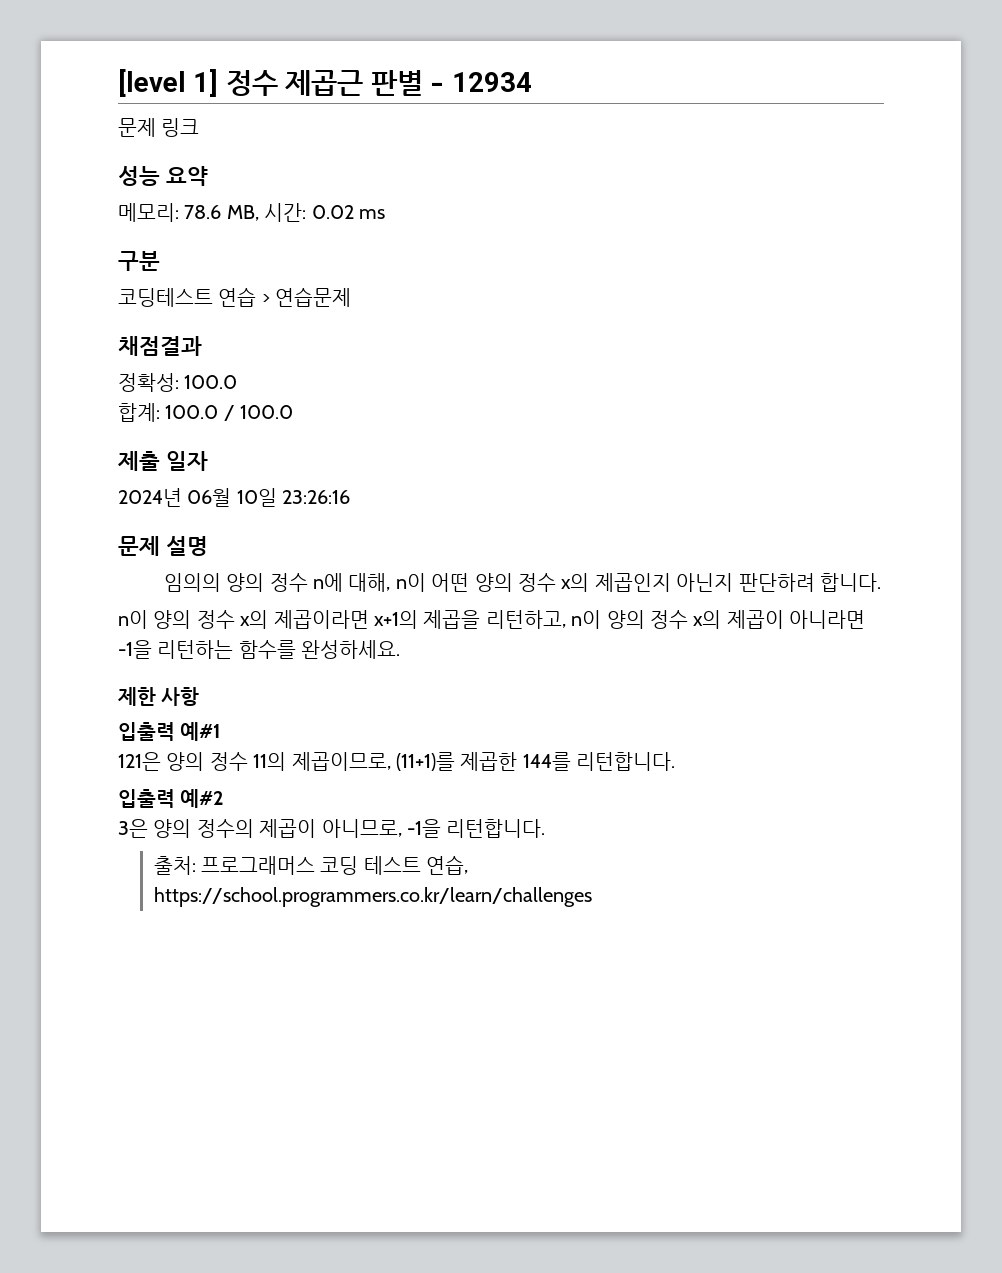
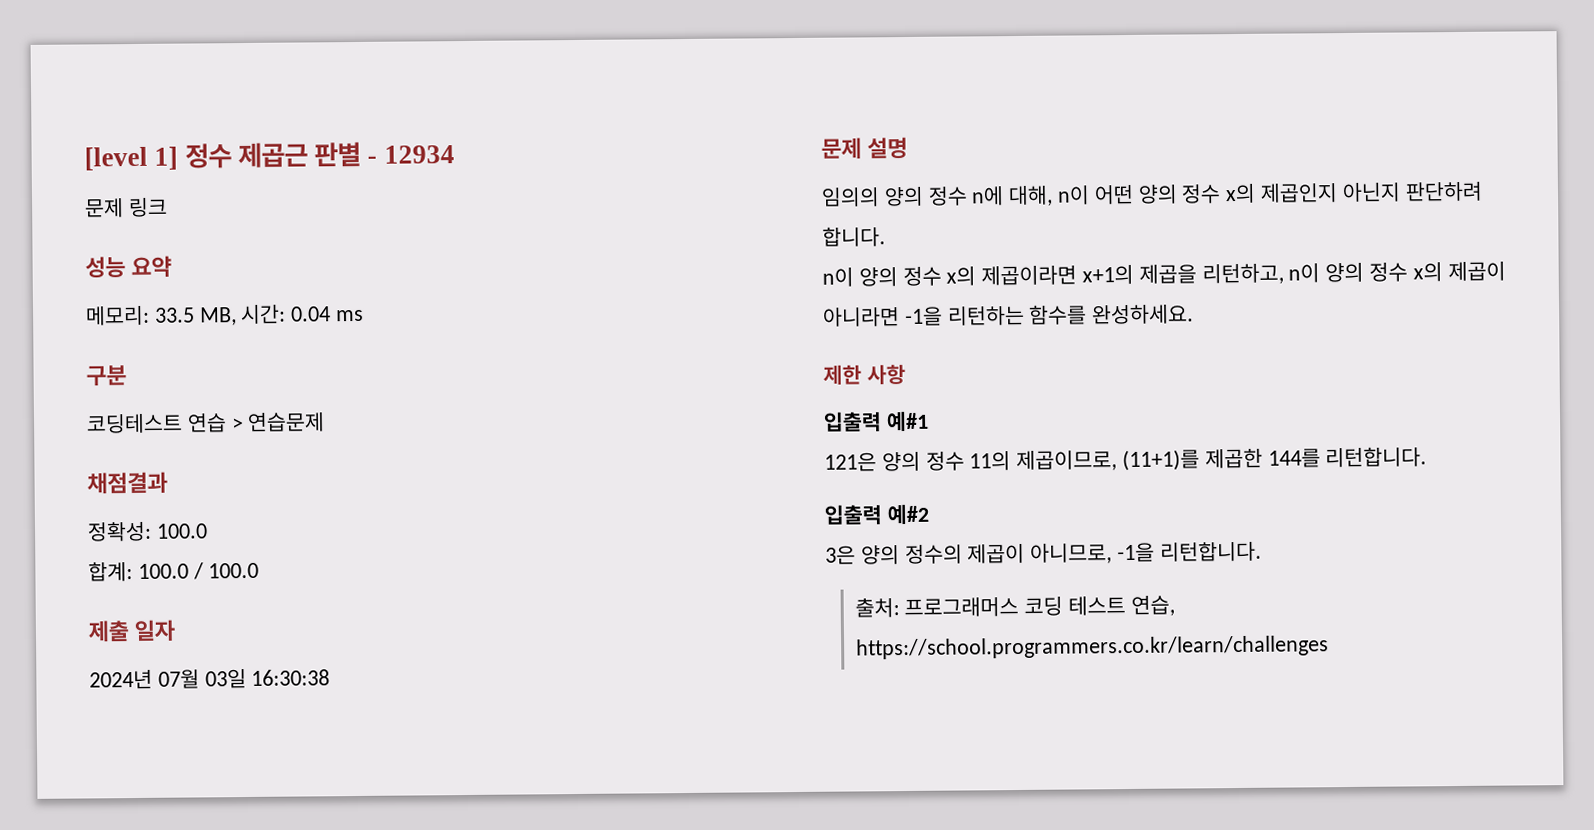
- 메모리: 78.6 MB, 시간: 0.02 ms
+ 메모리: 33.5 MB, 시간: 0.04 ms
- 2024년 06월 10일 23:26:16
+ 2024년 07월 03일 16:30:38

